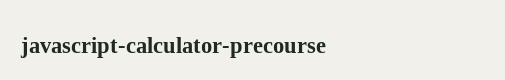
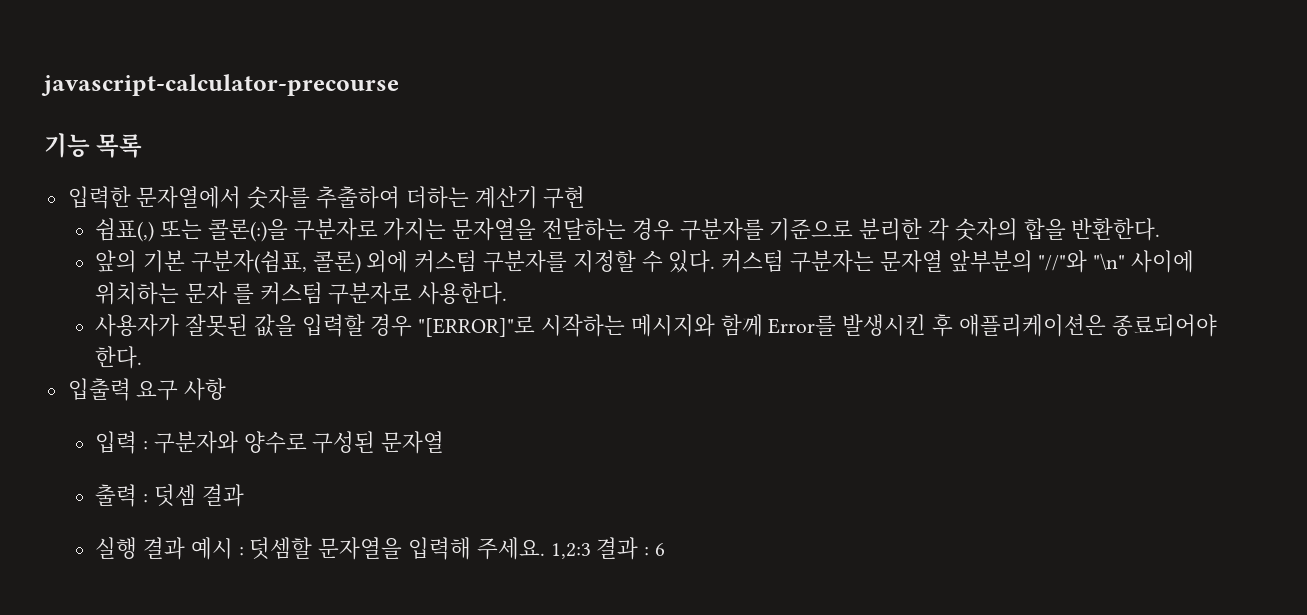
+ 기능 목록
+ 입력한 문자열에서 숫자를 추출하여 더하는 계산기 구현
+ 쉼표(,) 또는 콜론(:)을 구분자로 가지는 문자열을 전달하는 경우 구분자를 기준으로 분리한 각 숫자의 합을 반환한다.
+ 앞의 기본 구분자(쉼표, 콜론) 외에 커스텀 구분자를 지정할 수 있다. 커스텀 구분자는 문자열 앞부분의 "//"와 "\n" 사이에 위치하는 문자 를 커스텀 구분자로 사용한다.
+ 사용자가 잘못된 값을 입력할 경우 "[ERROR]"로 시작하는 메시지와 함께 Error를 발생시킨 후 애플리케이션은 종료되어야 한다.
+ 입출력 요구 사항
+ 입력 : 구분자와 양수로 구성된 문자열
+ 출력 : 덧셈 결과
+ 실행 결과 예시 : 덧셈할 문자열을 입력해 주세요. 1,2:3 결과 : 6

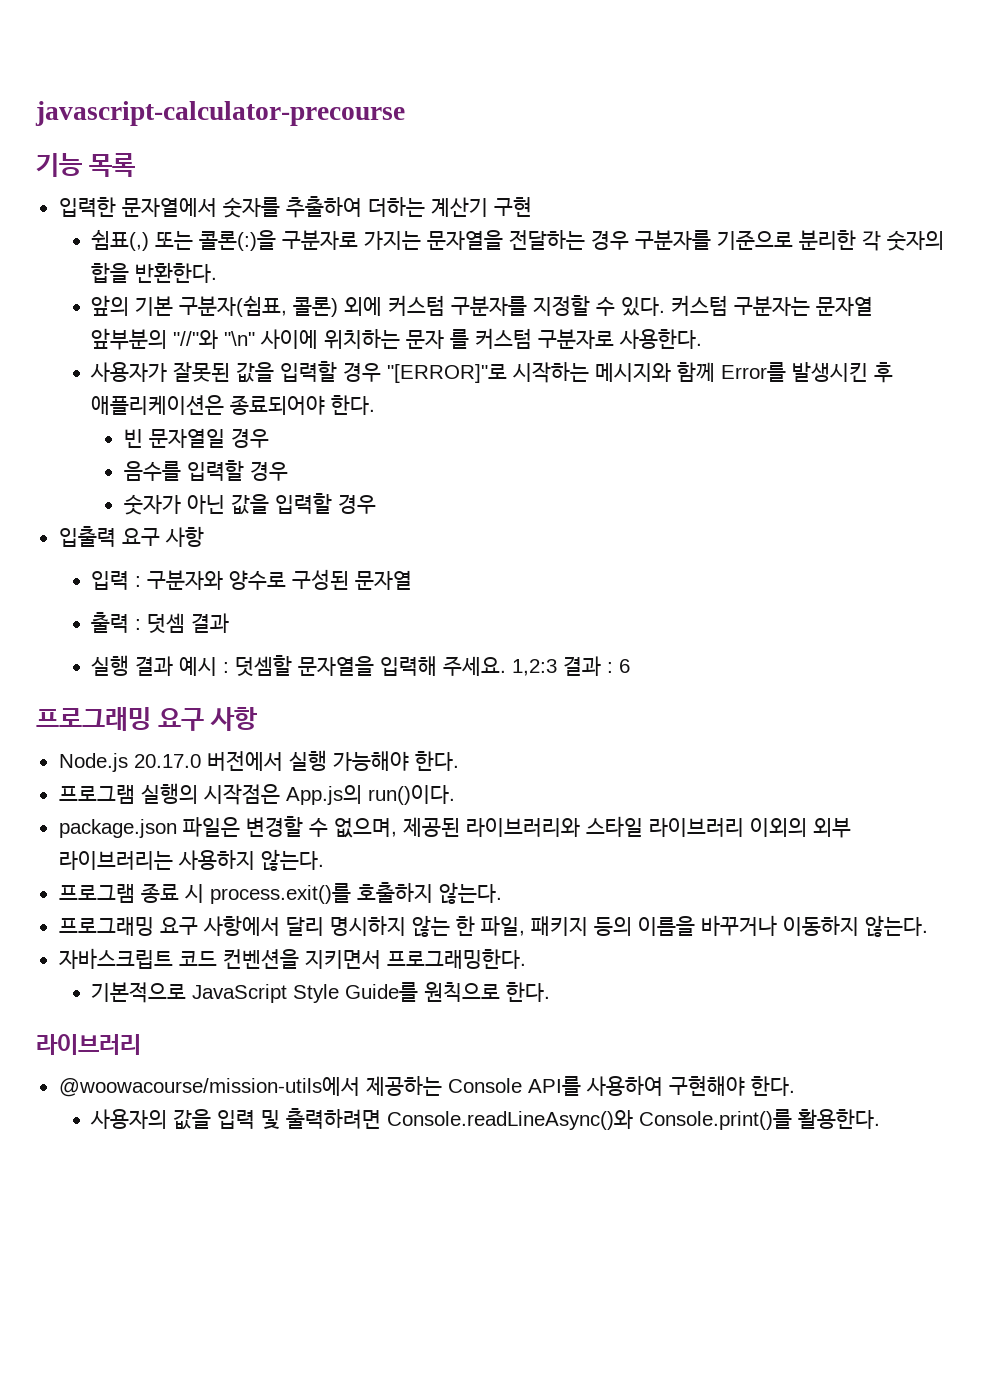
+ 빈 문자열일 경우
+ 음수를 입력할 경우
+ 숫자가 아닌 값을 입력할 경우
+ 프로그래밍 요구 사항
+ Node.js 20.17.0 버전에서 실행 가능해야 한다.
+ 프로그램 실행의 시작점은 App.js의 run()이다.
+ package.json 파일은 변경할 수 없으며, 제공된 라이브러리와 스타일 라이브러리 이외의 외부 라이브러리는 사용하지 않는다.
+ 프로그램 종료 시 process.exit()를 호출하지 않는다.
+ 프로그래밍 요구 사항에서 달리 명시하지 않는 한 파일, 패키지 등의 이름을 바꾸거나 이동하지 않는다.
+ 자바스크립트 코드 컨벤션을 지키면서 프로그래밍한다.
+ 기본적으로 JavaScript Style Guide를 원칙으로 한다.
+ 라이브러리
+ @woowacourse/mission-utils에서 제공하는 Console API를 사용하여 구현해야 한다.
+ 사용자의 값을 입력 및 출력하려면 Console.readLineAsync()와 Console.print()를 활용한다.

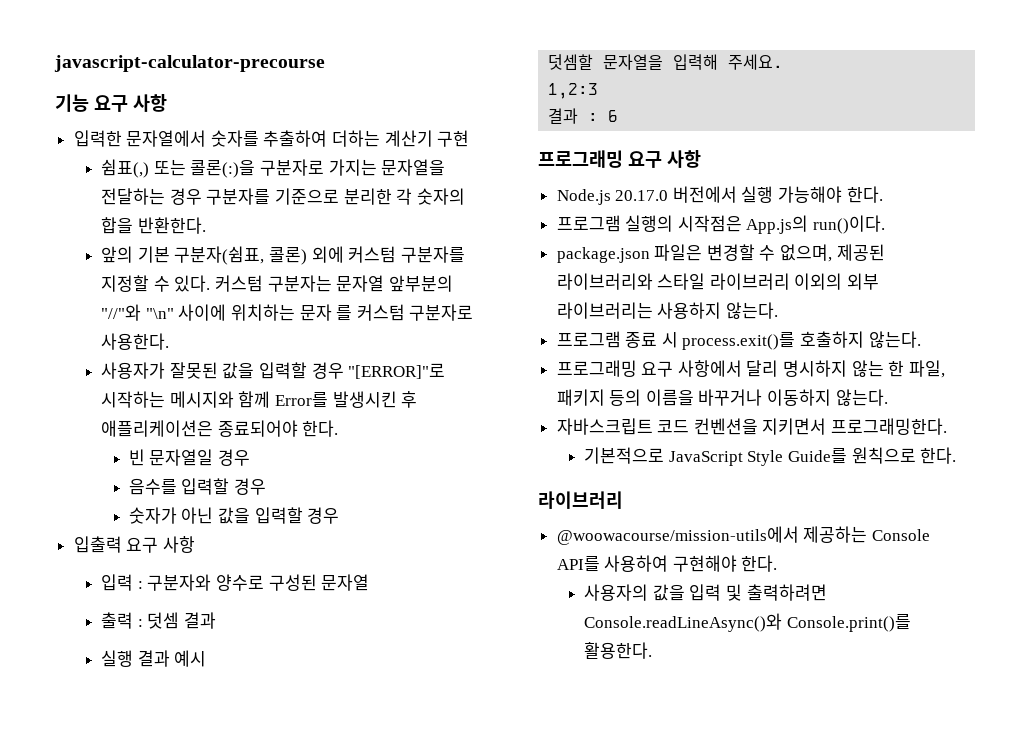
- 기능 목록
+ 기능 요구 사항
- 실행 결과 예시 : 덧셈할 문자열을 입력해 주세요. 1,2:3 결과 : 6
+ 실행 결과 예시
+ 덧셈할 문자열을 입력해 주세요.
+ 1,2:3
+ 결과 : 6

